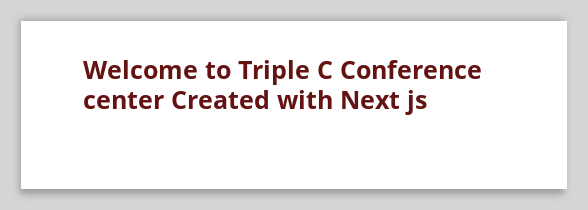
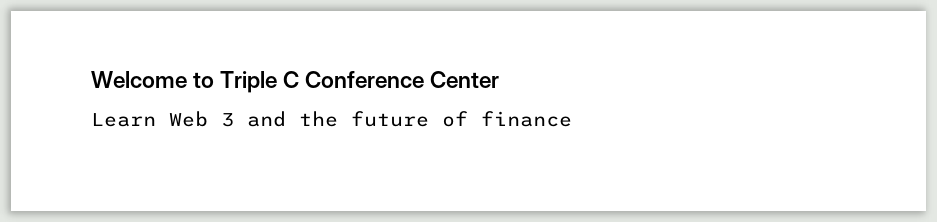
- Welcome to Triple C Conference center Created with Next js
+ Welcome to Triple C Conference Center
+ Learn Web 3 and the future of finance

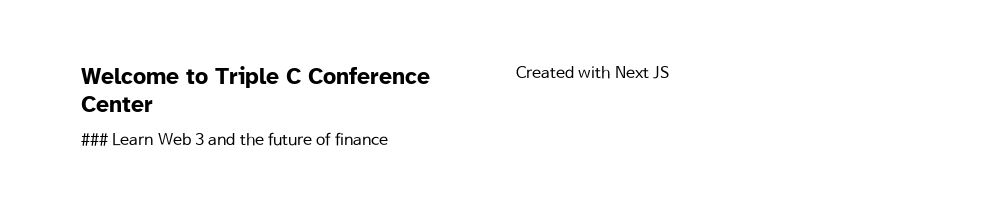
- Learn Web 3 and the future of finance
+ ### Learn Web 3 and the future of finance
+ Created with Next JS

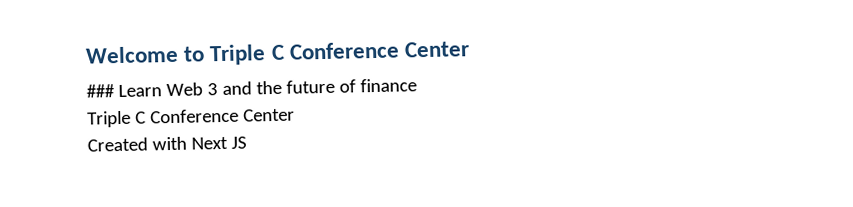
  ### Learn Web 3 and the future of finance
+ Triple C Conference Center

